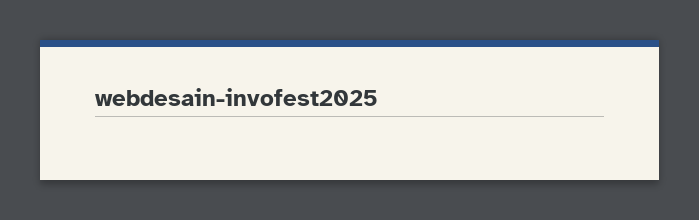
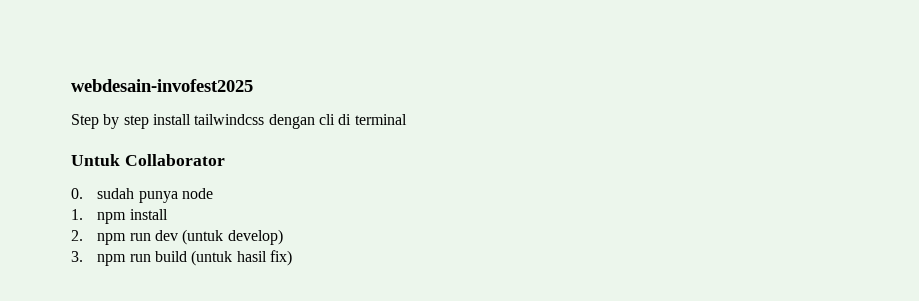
+ Step by step install tailwindcss dengan cli di terminal
+ Untuk Collaborator
+ 0. sudah punya node
+ 1. npm install
+ 2. npm run dev (untuk develop)
+ 3. npm run build (untuk hasil fix)

